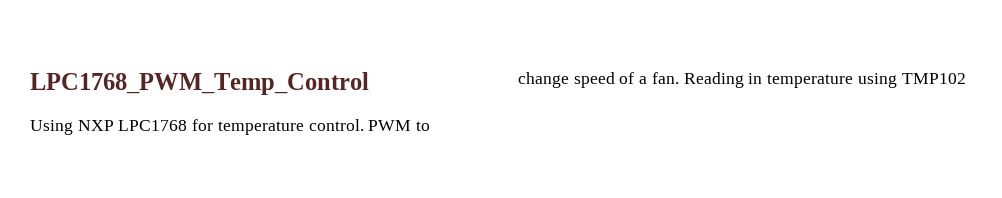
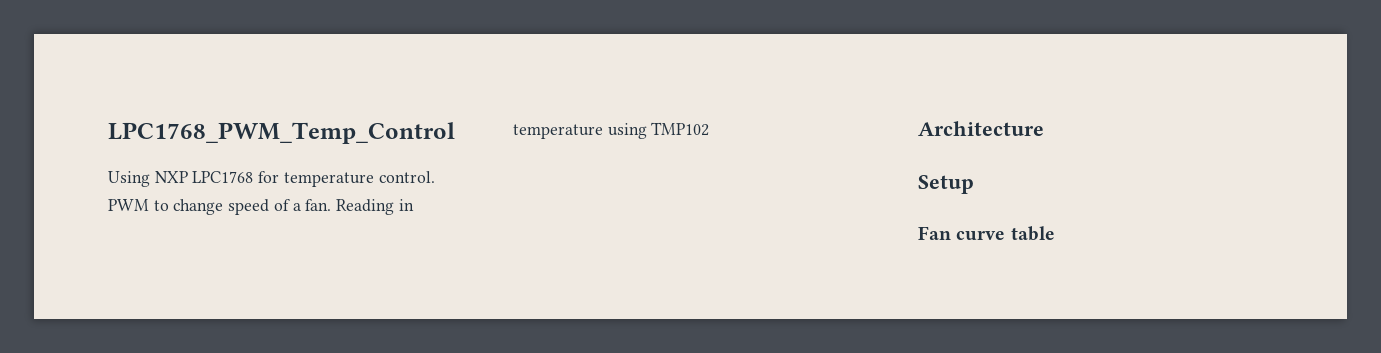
+ Architecture
+ Setup
+ Fan curve table

